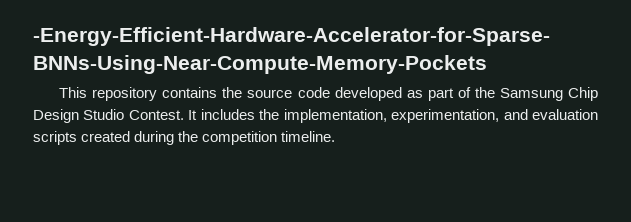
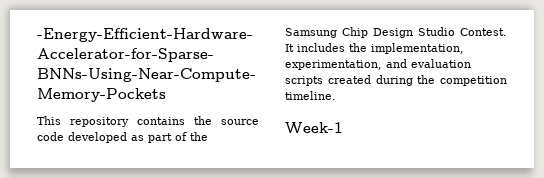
+ Week-1

